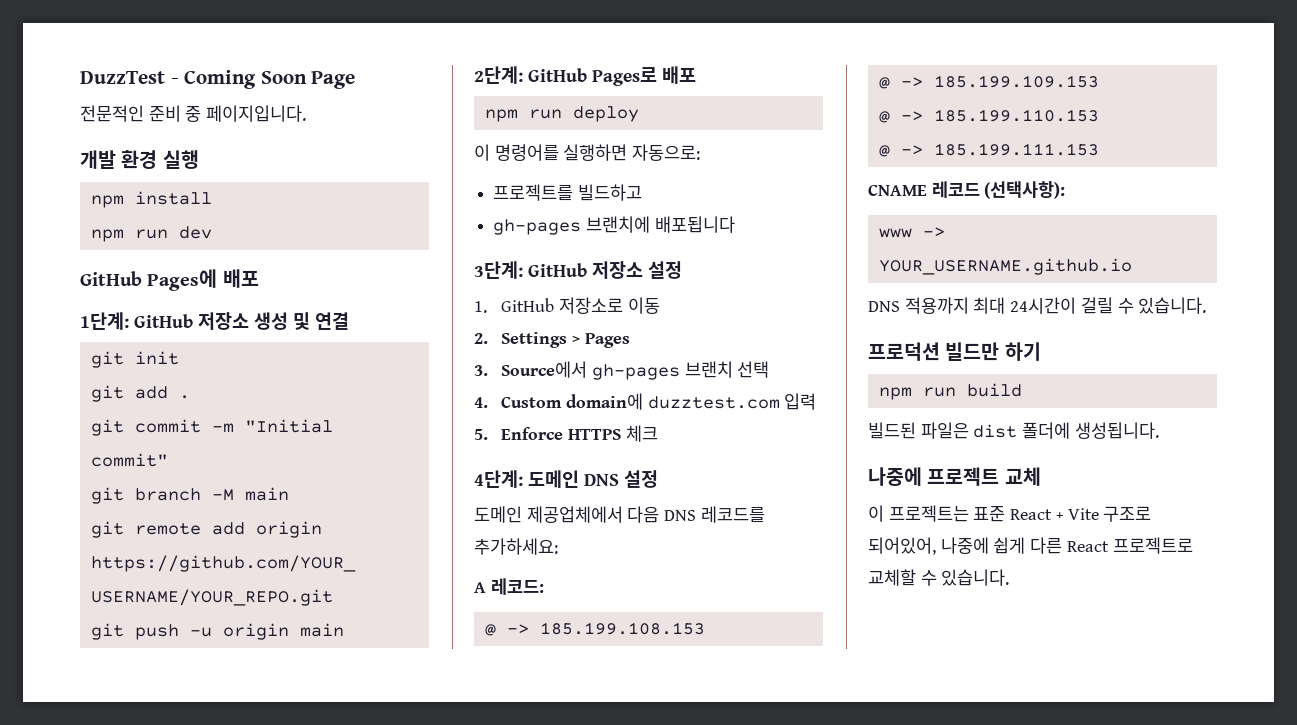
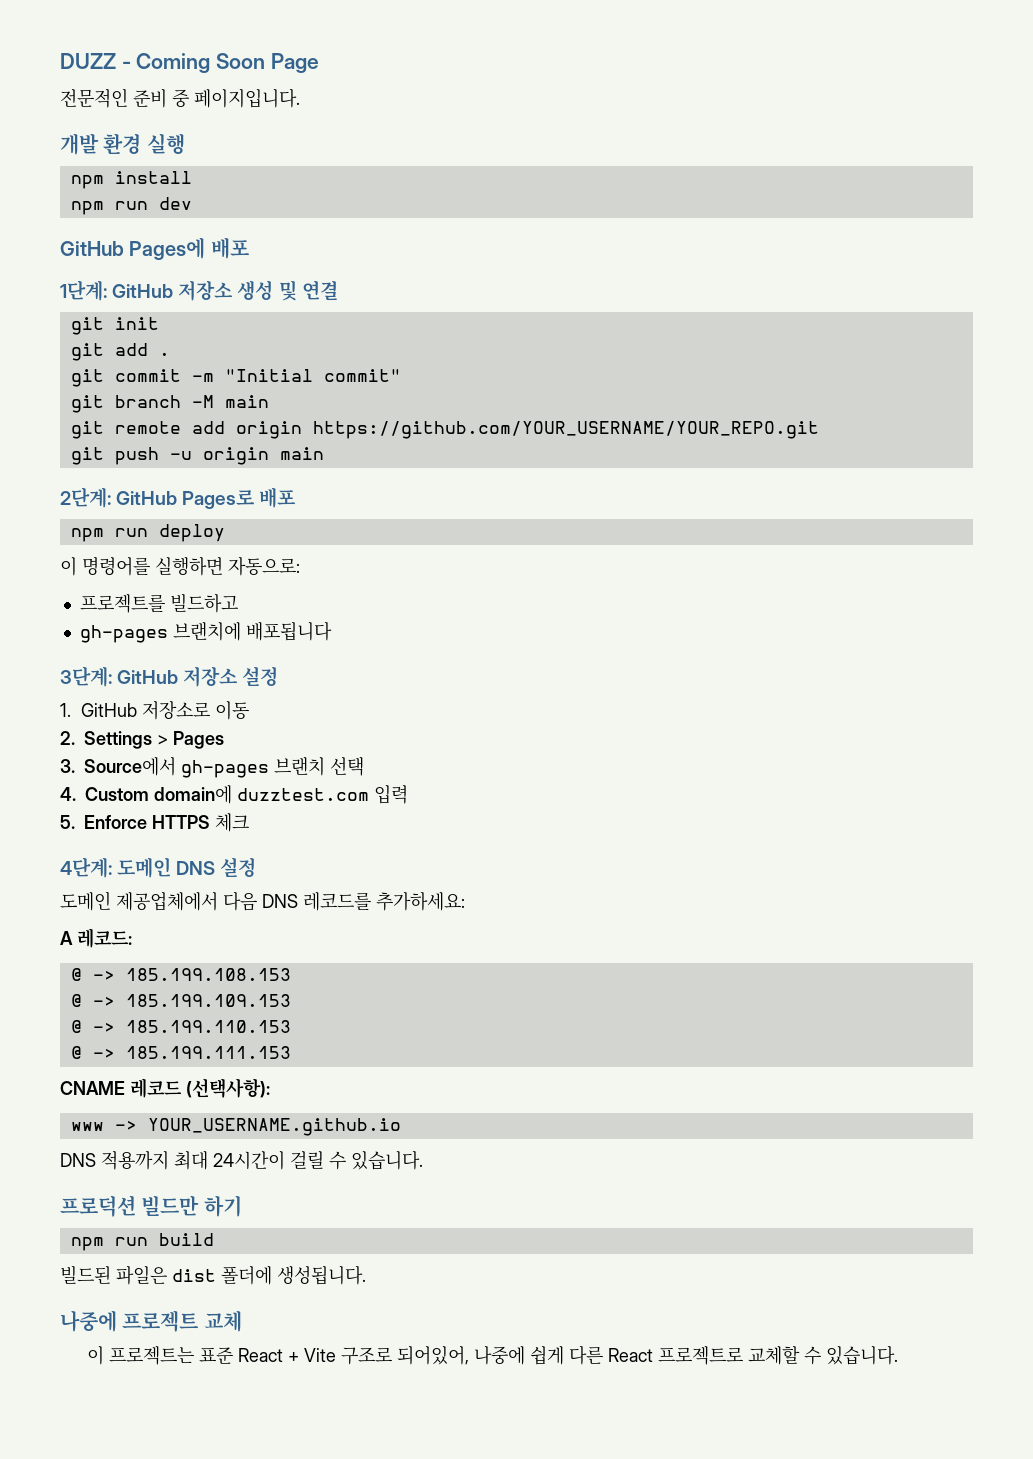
- DuzzTest - Coming Soon Page
+ DUZZ - Coming Soon Page

